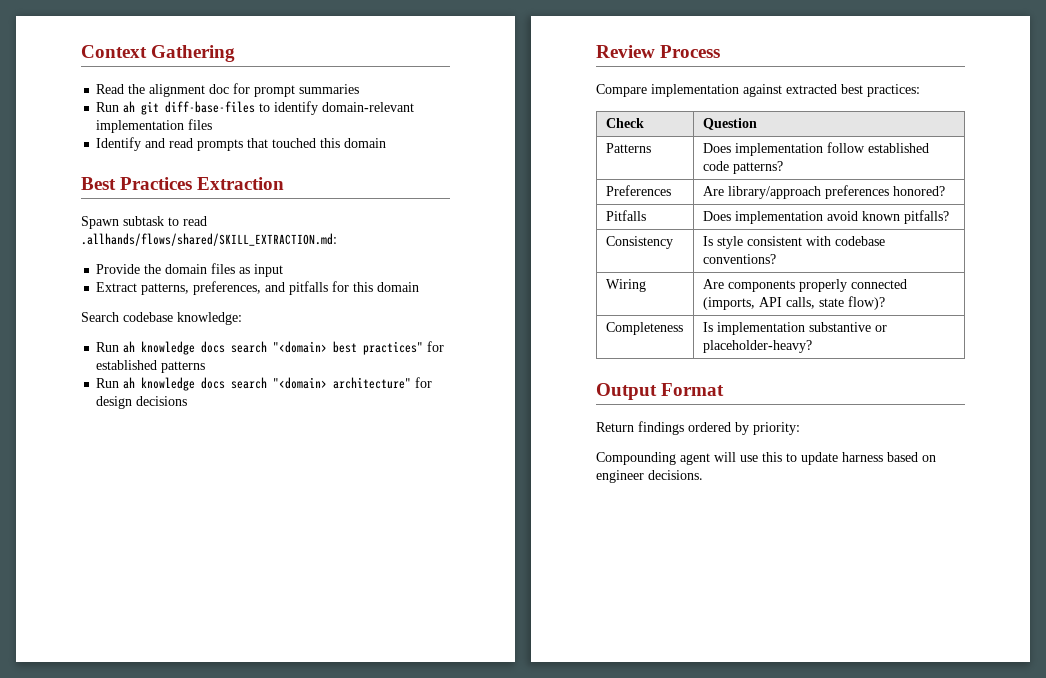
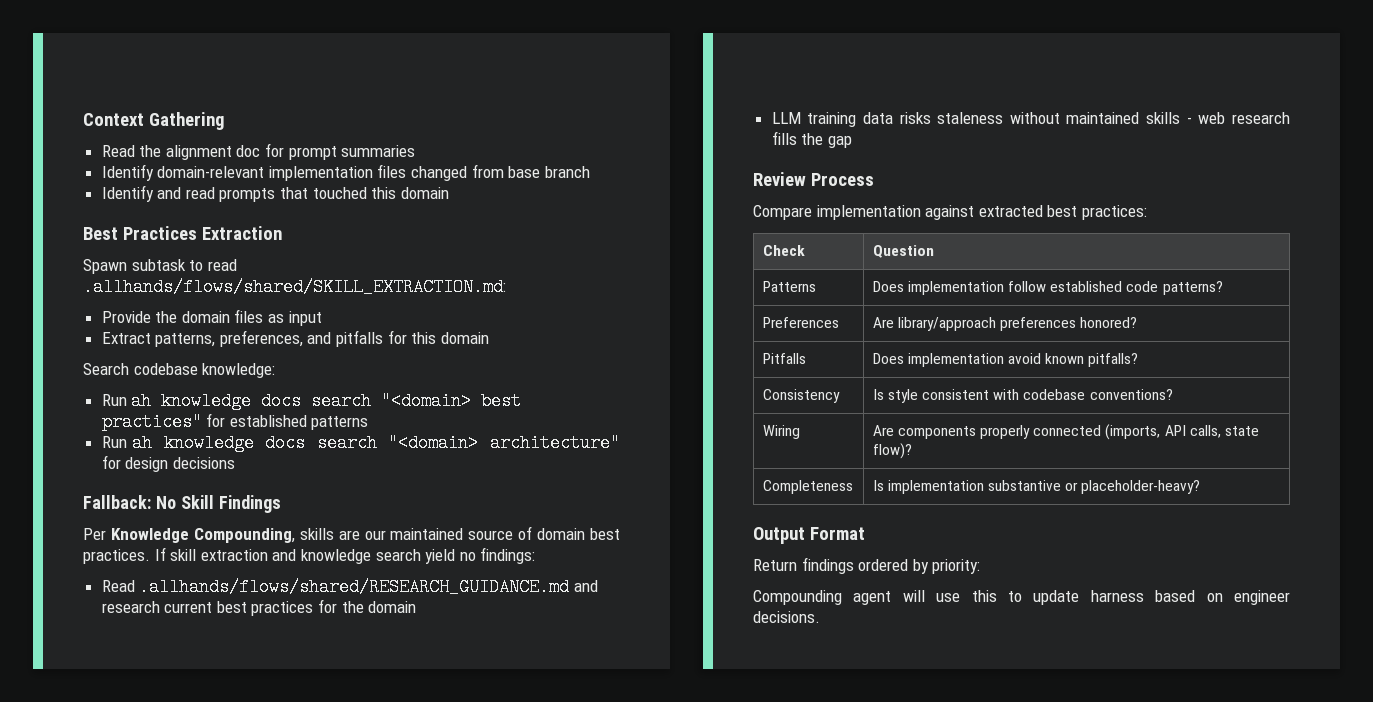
- Run ah git diff-base-files to identify domain-relevant implementation files
+ Identify domain-relevant implementation files changed from base branch
+ Fallback: No Skill Findings
+ Per Knowledge Compounding, skills are our maintained source of domain best practices. If skill extraction and knowledge search yield no findings:
+ Read .allhands/flows/shared/RESEARCH_GUIDANCE.md and research current best practices for the domain
+ LLM training data risks staleness without maintained skills - web research fills the gap

